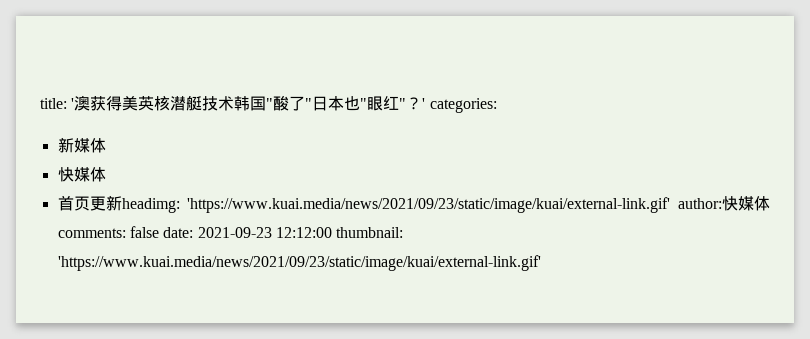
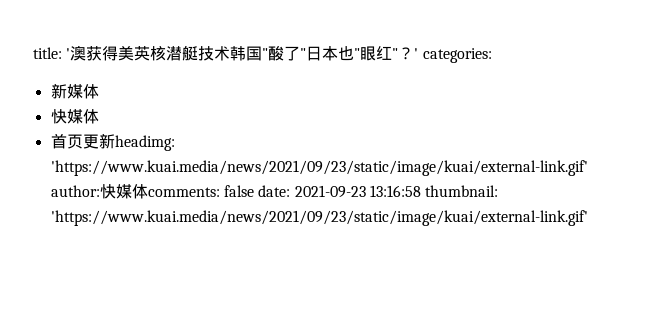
- 首页更新headimg: 'https://www.kuai.media/news/2021/09/23/static/image/kuai/external-link.gif' author:快媒体comments: false date: 2021-09-23 12:12:00 thumbnail: 'https://www.kuai.media/news/2021/09/23/static/image/kuai/external-link.gif'
+ 首页更新headimg: 'https://www.kuai.media/news/2021/09/23/static/image/kuai/external-link.gif' author:快媒体comments: false date: 2021-09-23 13:16:58 thumbnail: 'https://www.kuai.media/news/2021/09/23/static/image/kuai/external-link.gif'

